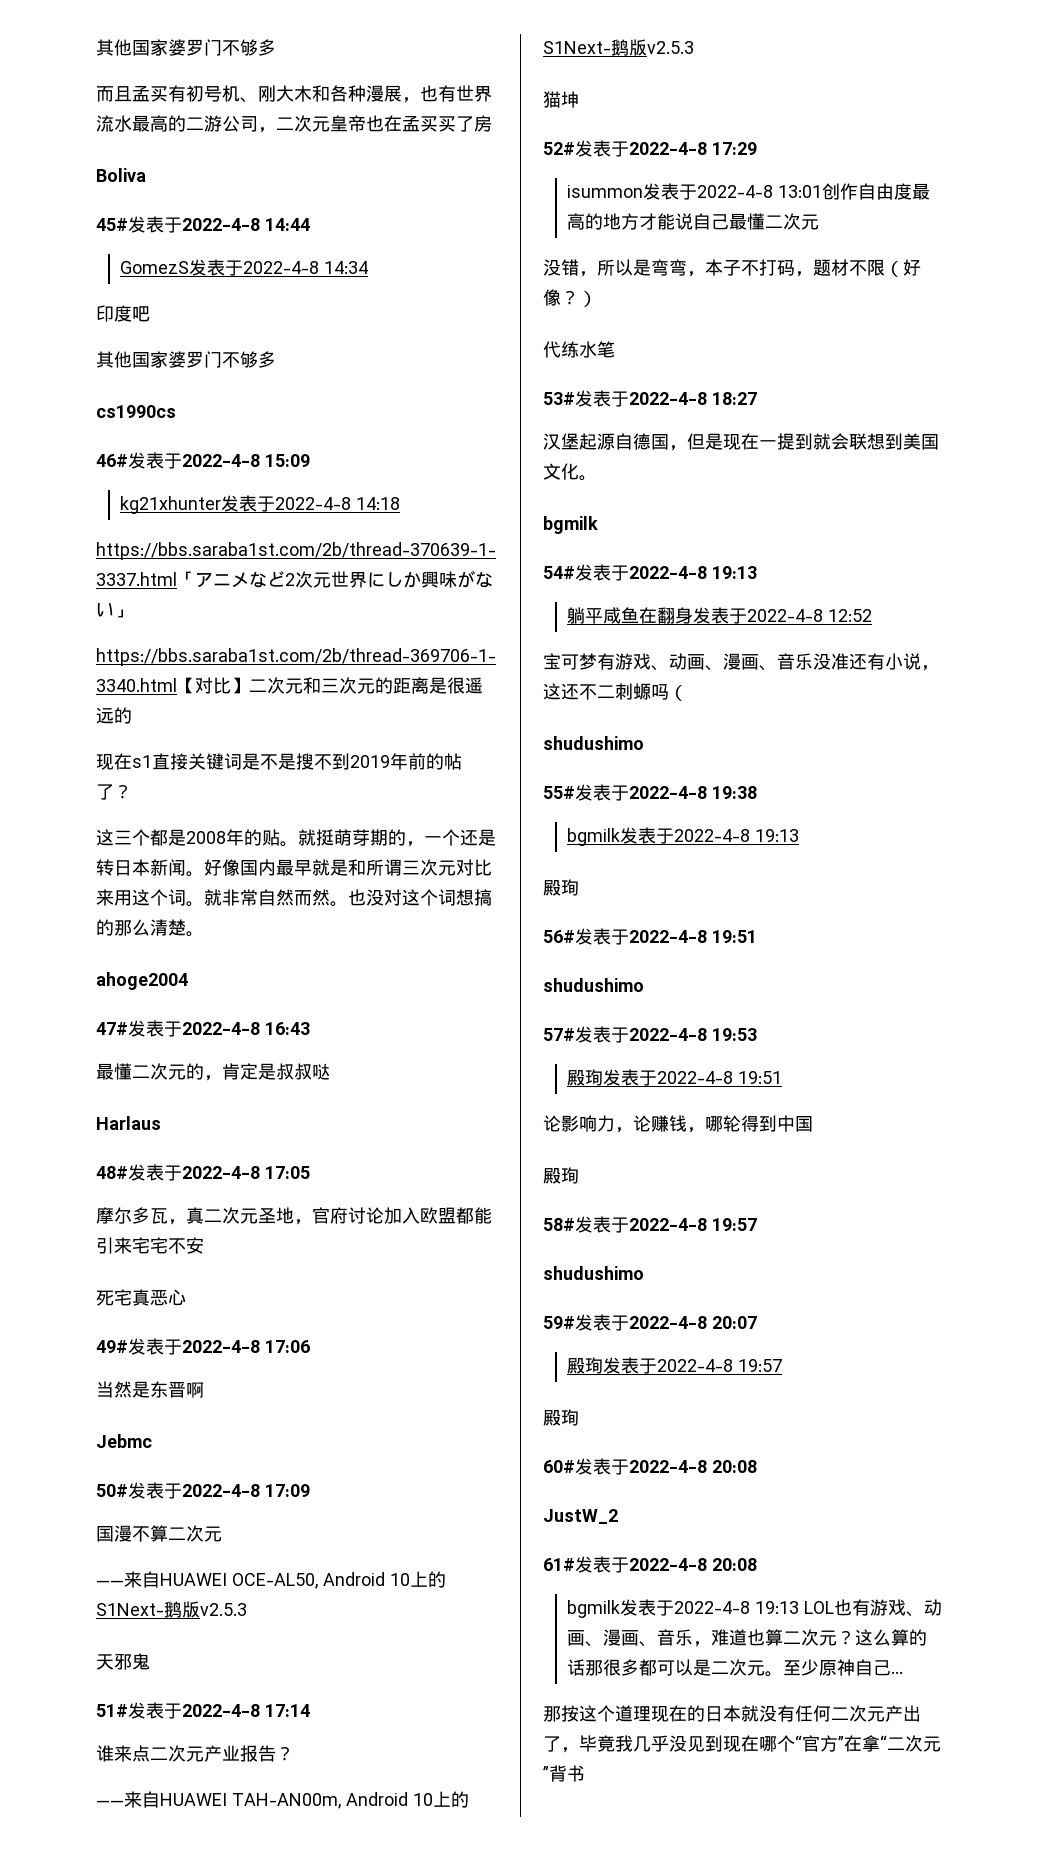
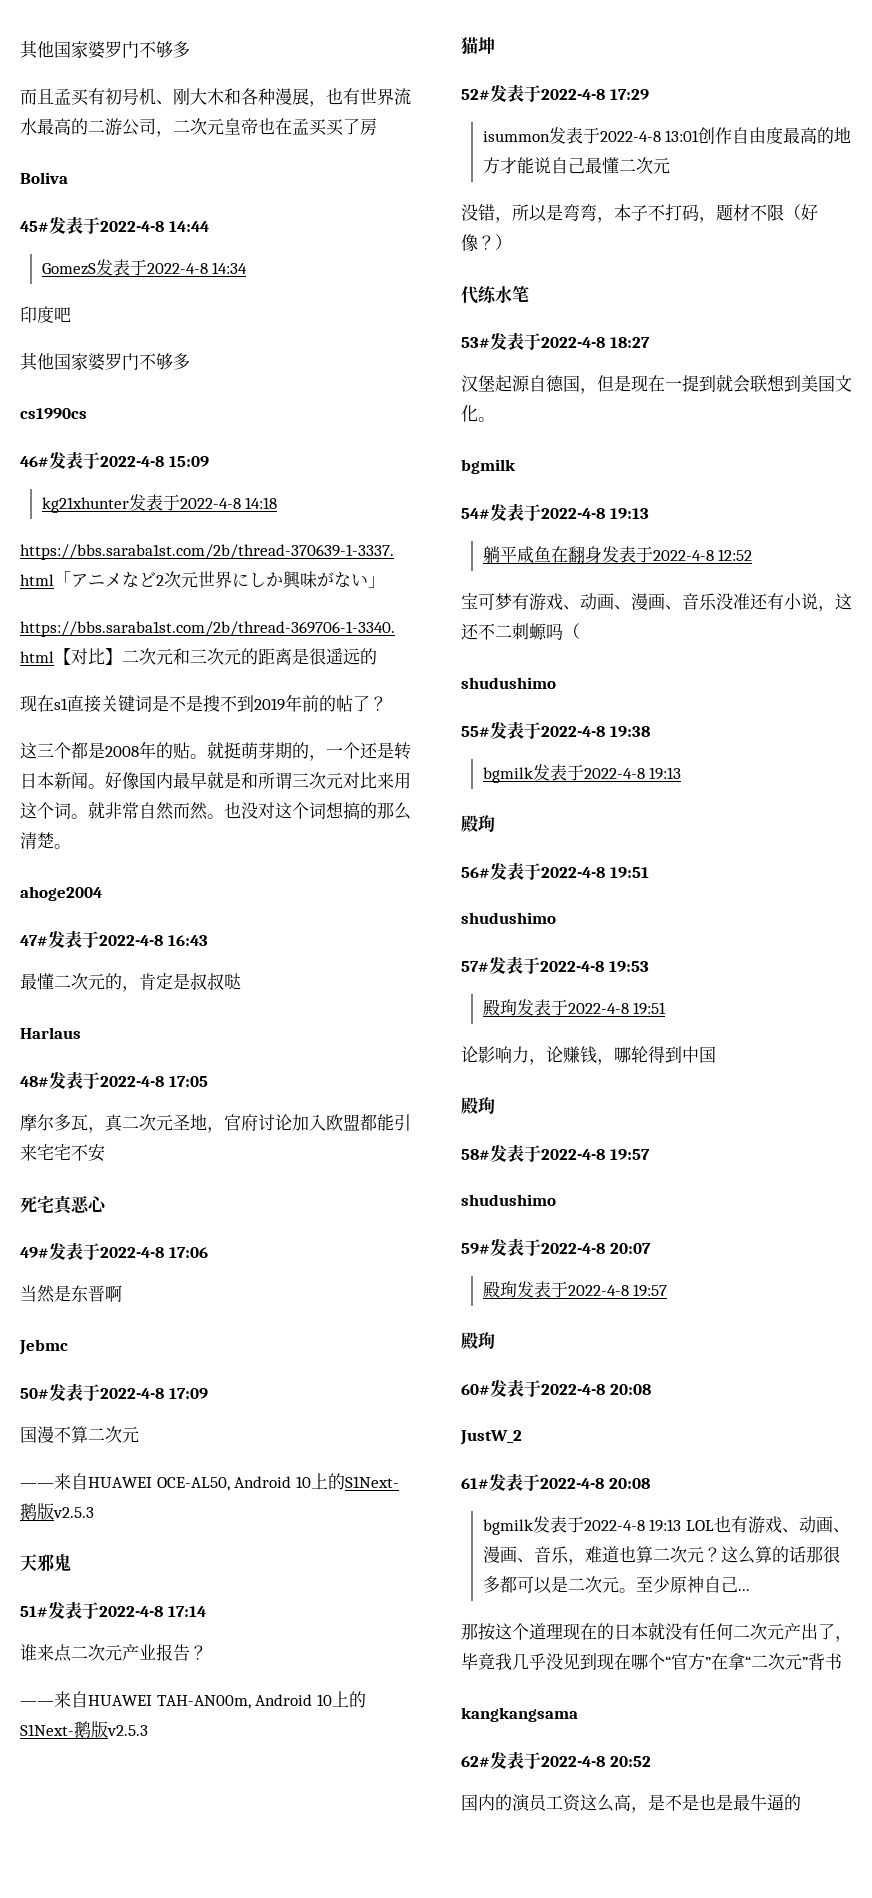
+ kangkangsama
+ 62#发表于2022-4-8 20:52
+ 国内的演员工资这么高，是不是也是最牛逼的

